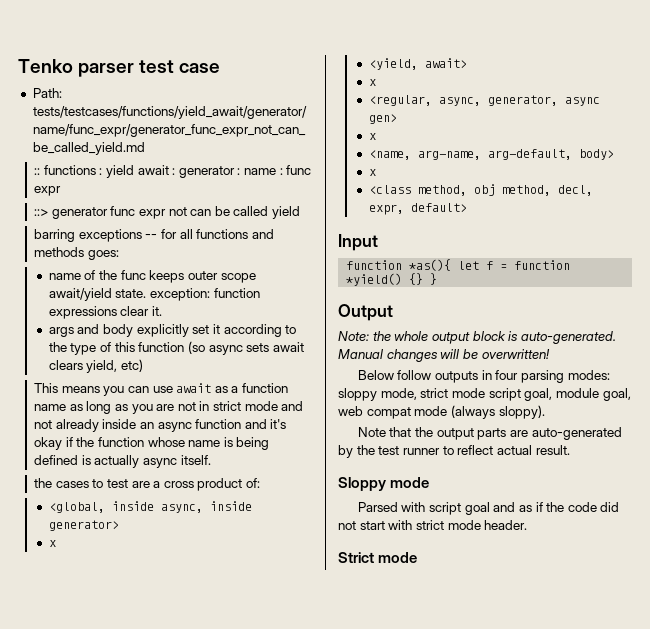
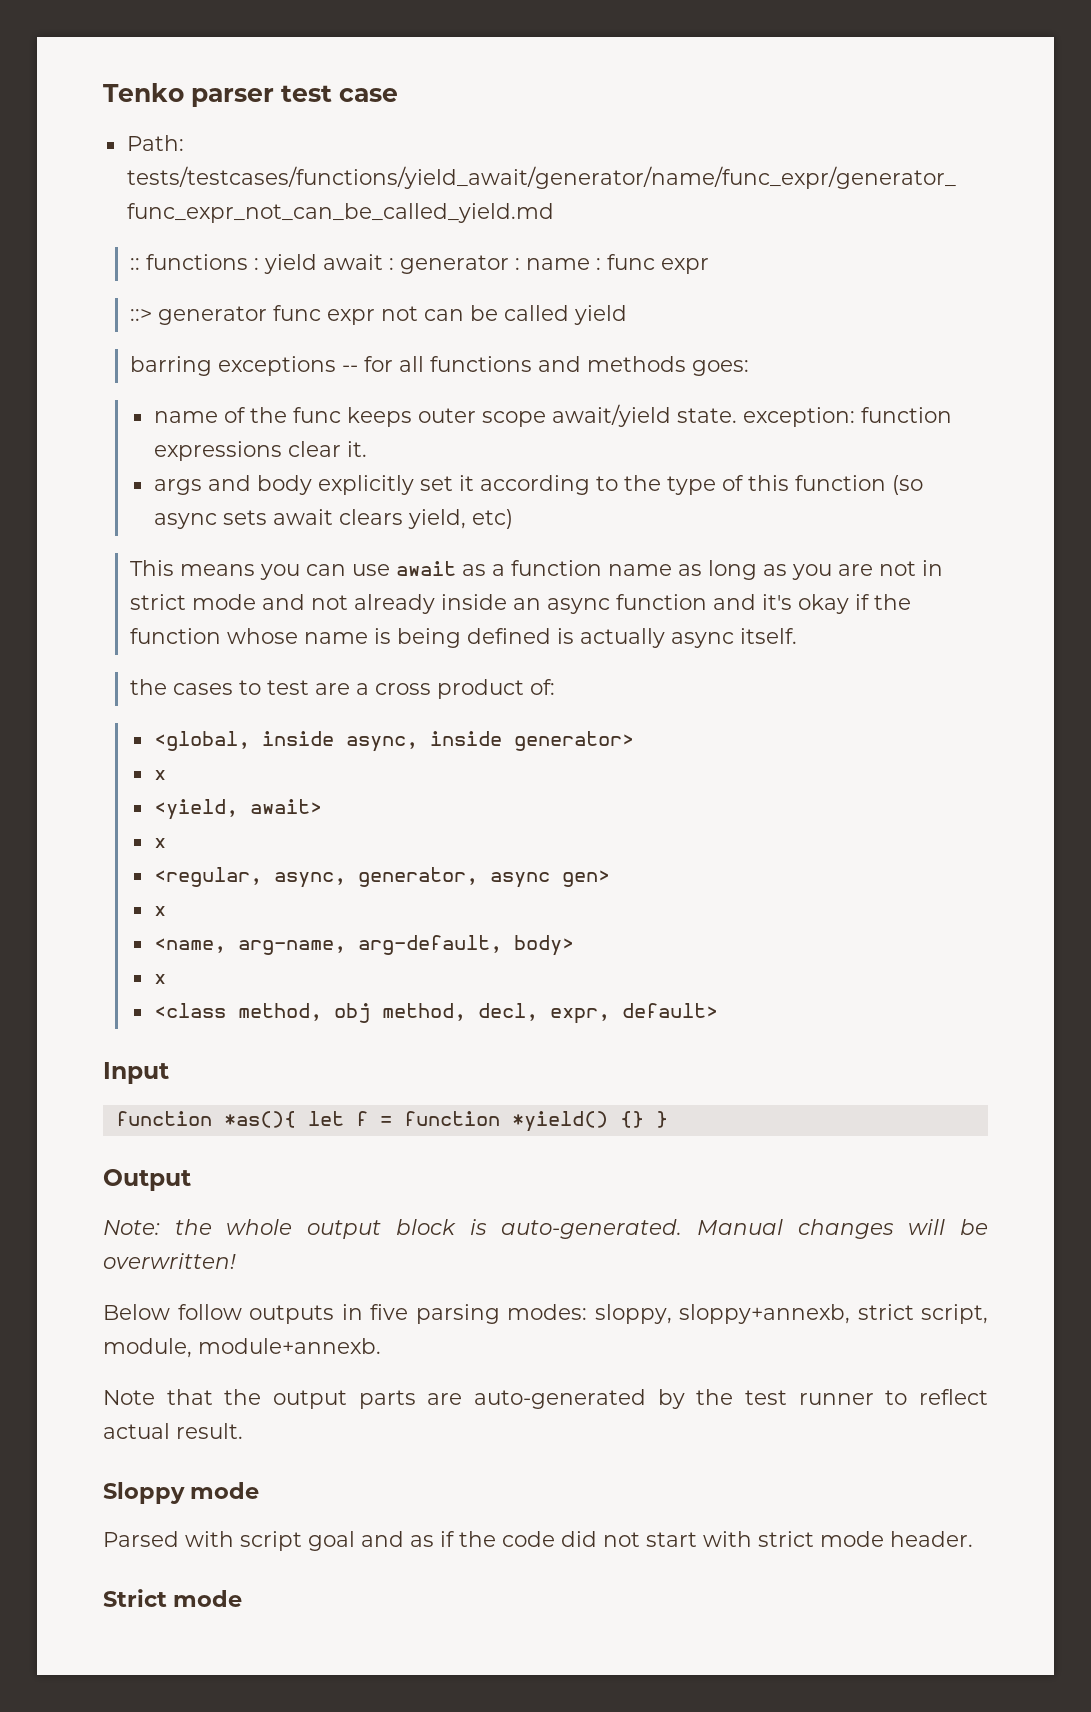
- Below follow outputs in four parsing modes: sloppy mode, strict mode script goal, module goal, web compat mode (always sloppy).
+ Below follow outputs in five parsing modes: sloppy, sloppy+annexb, strict script, module, module+annexb.

